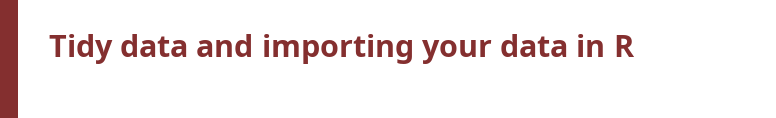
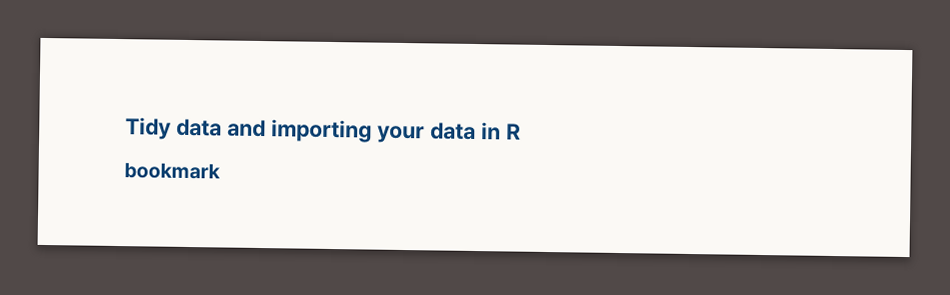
+ bookmark

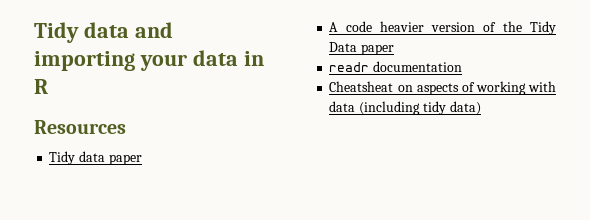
- bookmark
+ Resources
+ Tidy data paper
+ A code heavier version of the Tidy Data paper
+ readr documentation
+ Cheatsheat on aspects of working with data (including tidy data)

